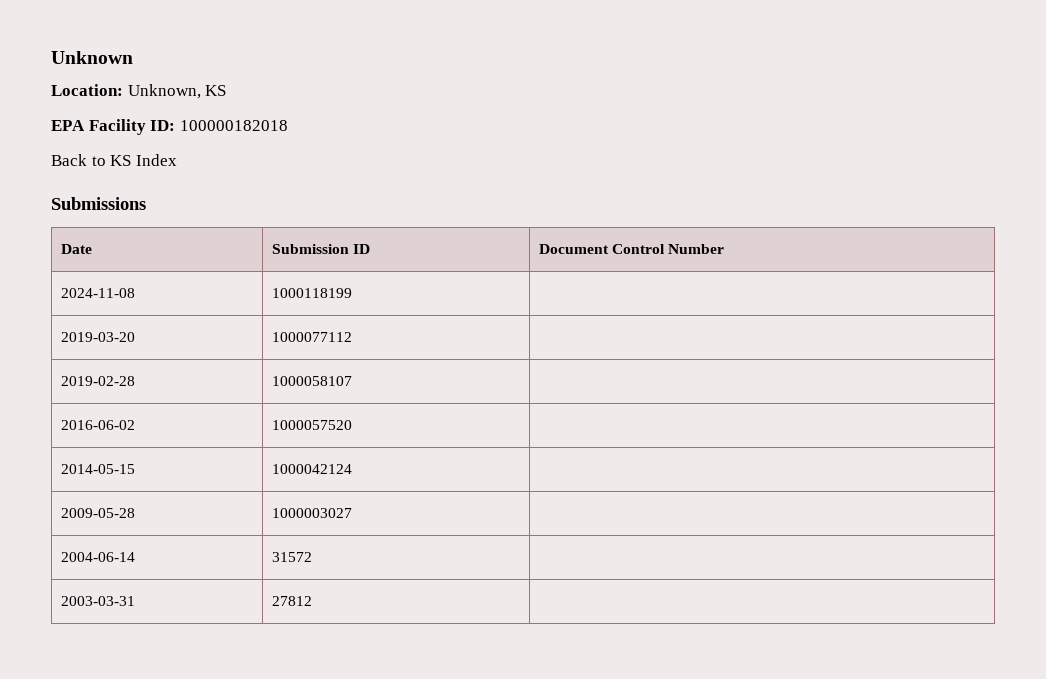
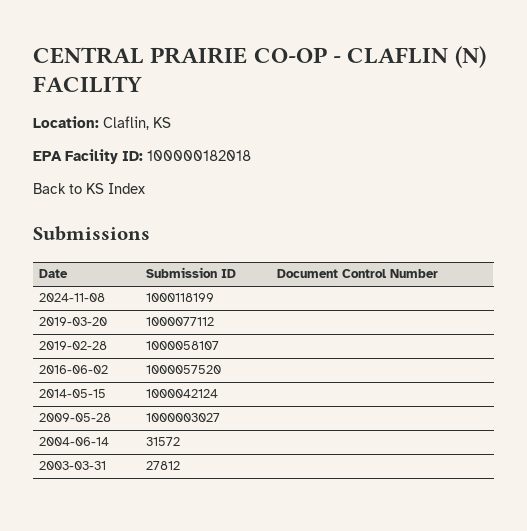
- Unknown
+ CENTRAL PRAIRIE CO-OP - CLAFLIN (N) FACILITY
- Location: Unknown, KS
+ Location: Claflin, KS

